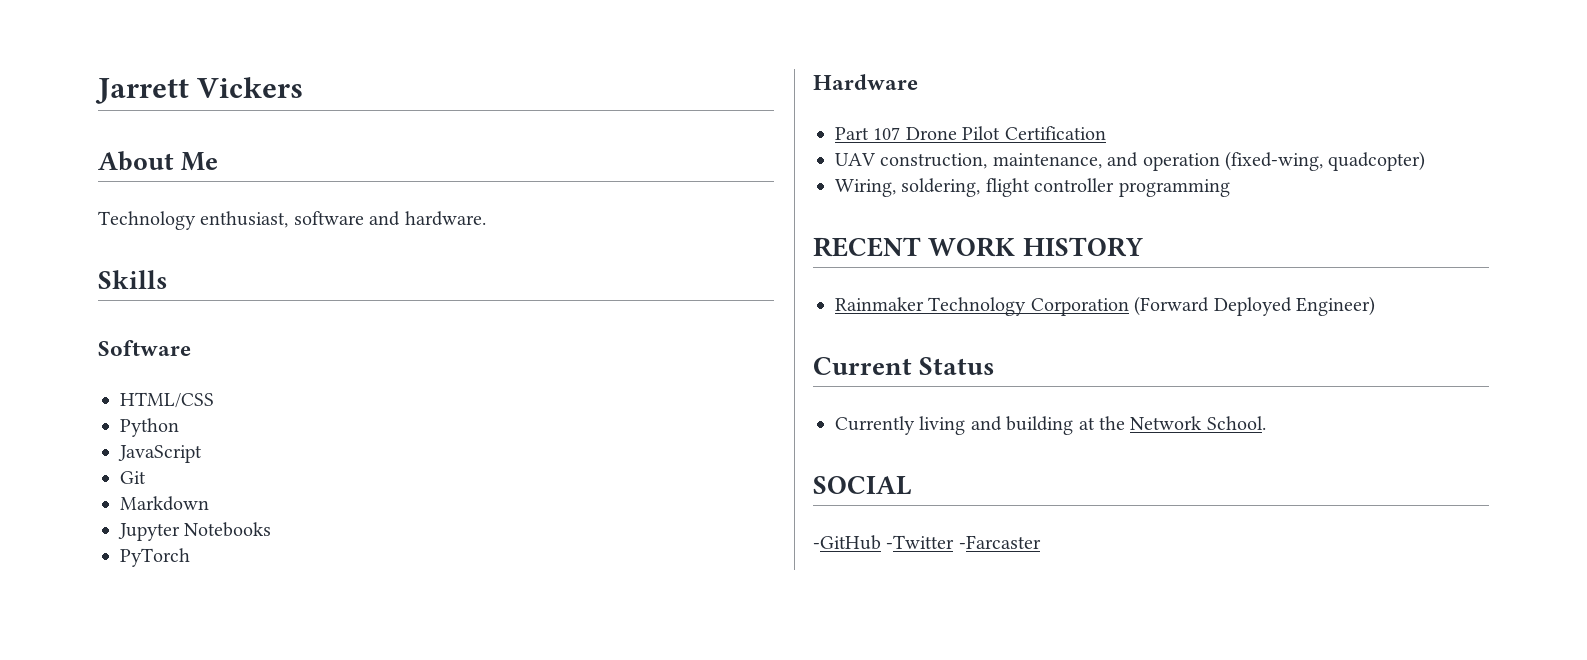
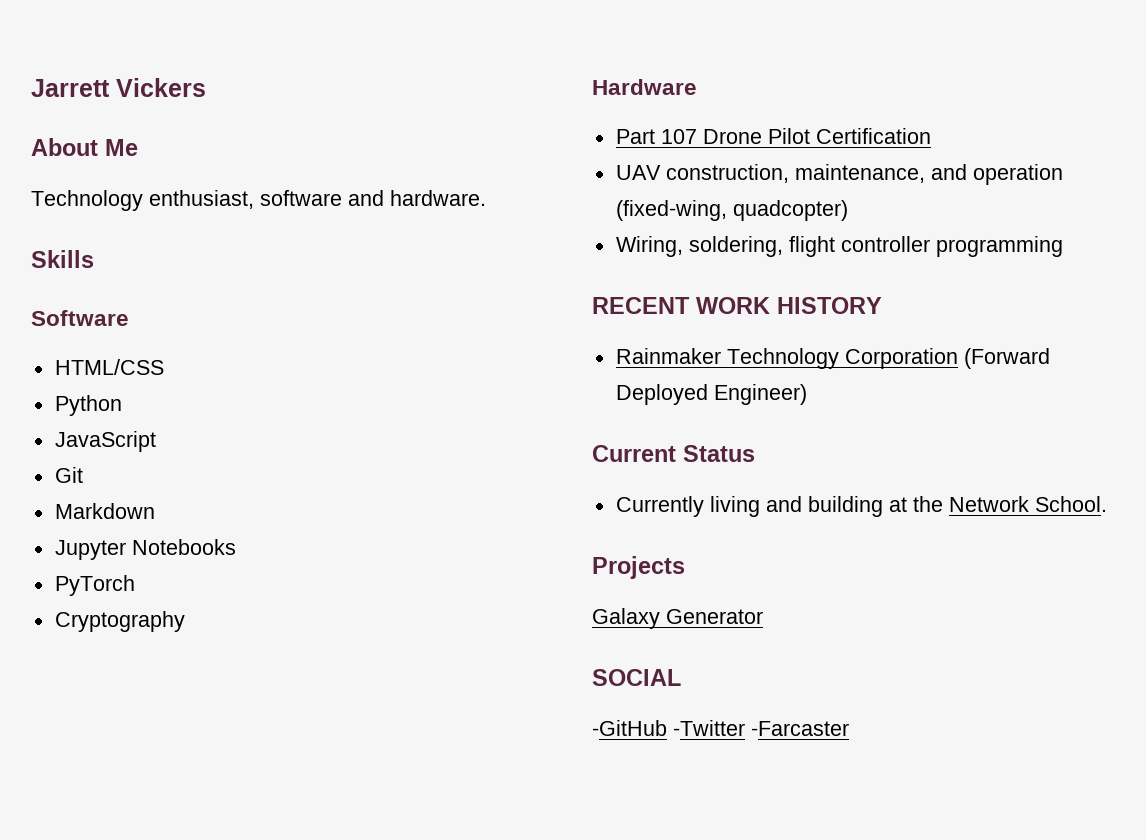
+ Cryptography
+ Projects
+ Galaxy Generator

